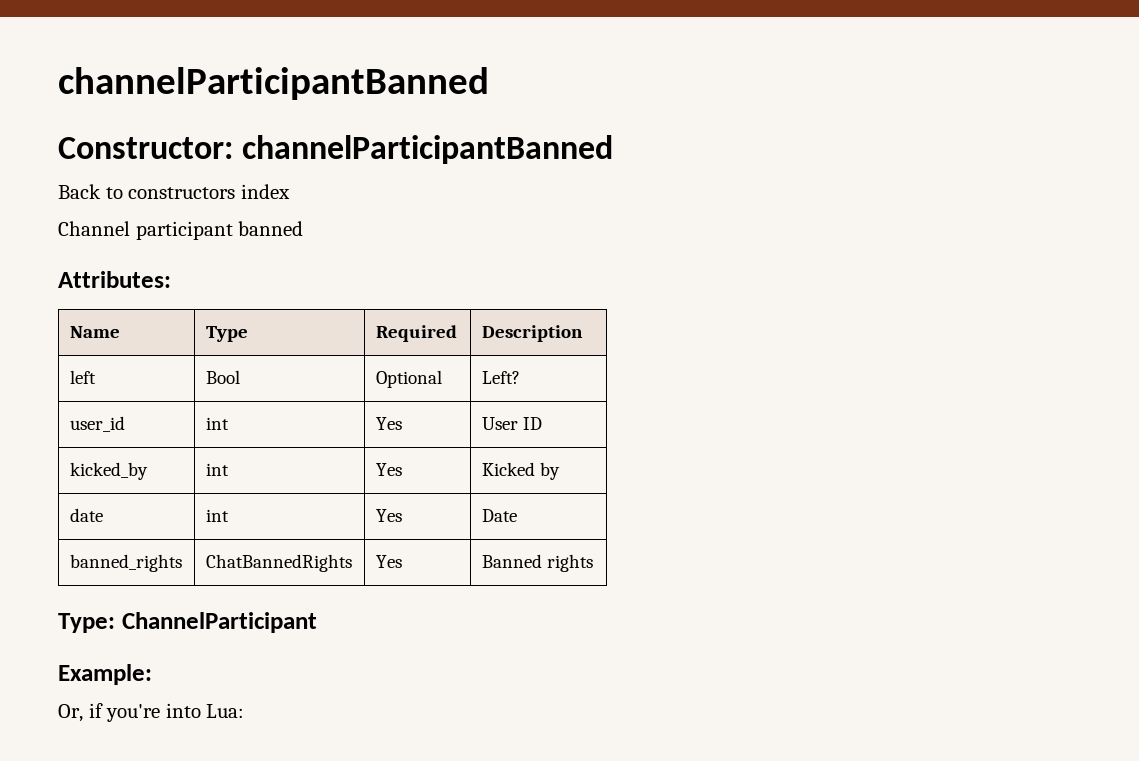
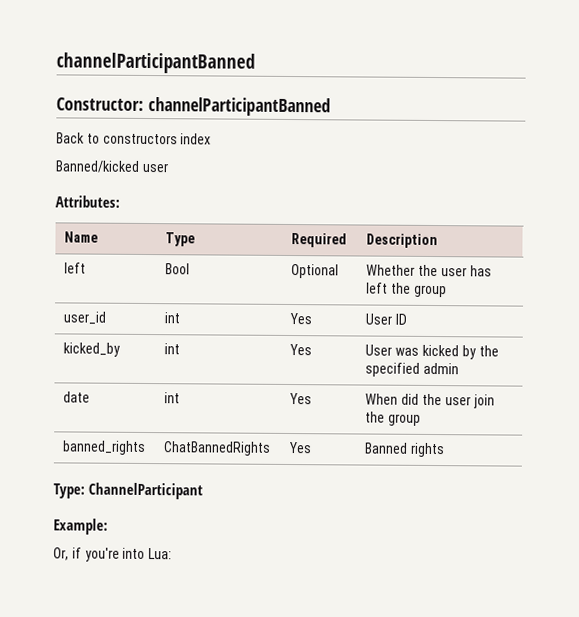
- Channel participant banned
+ Banned/kicked user
- left | Bool | Optional | Left?
+ left | Bool | Optional | Whether the user has left the group
- kicked_by | int | Yes | Kicked by
- date | int | Yes | Date
+ kicked_by | int | Yes | User was kicked by the specified admin
+ date | int | Yes | When did the user join the group

